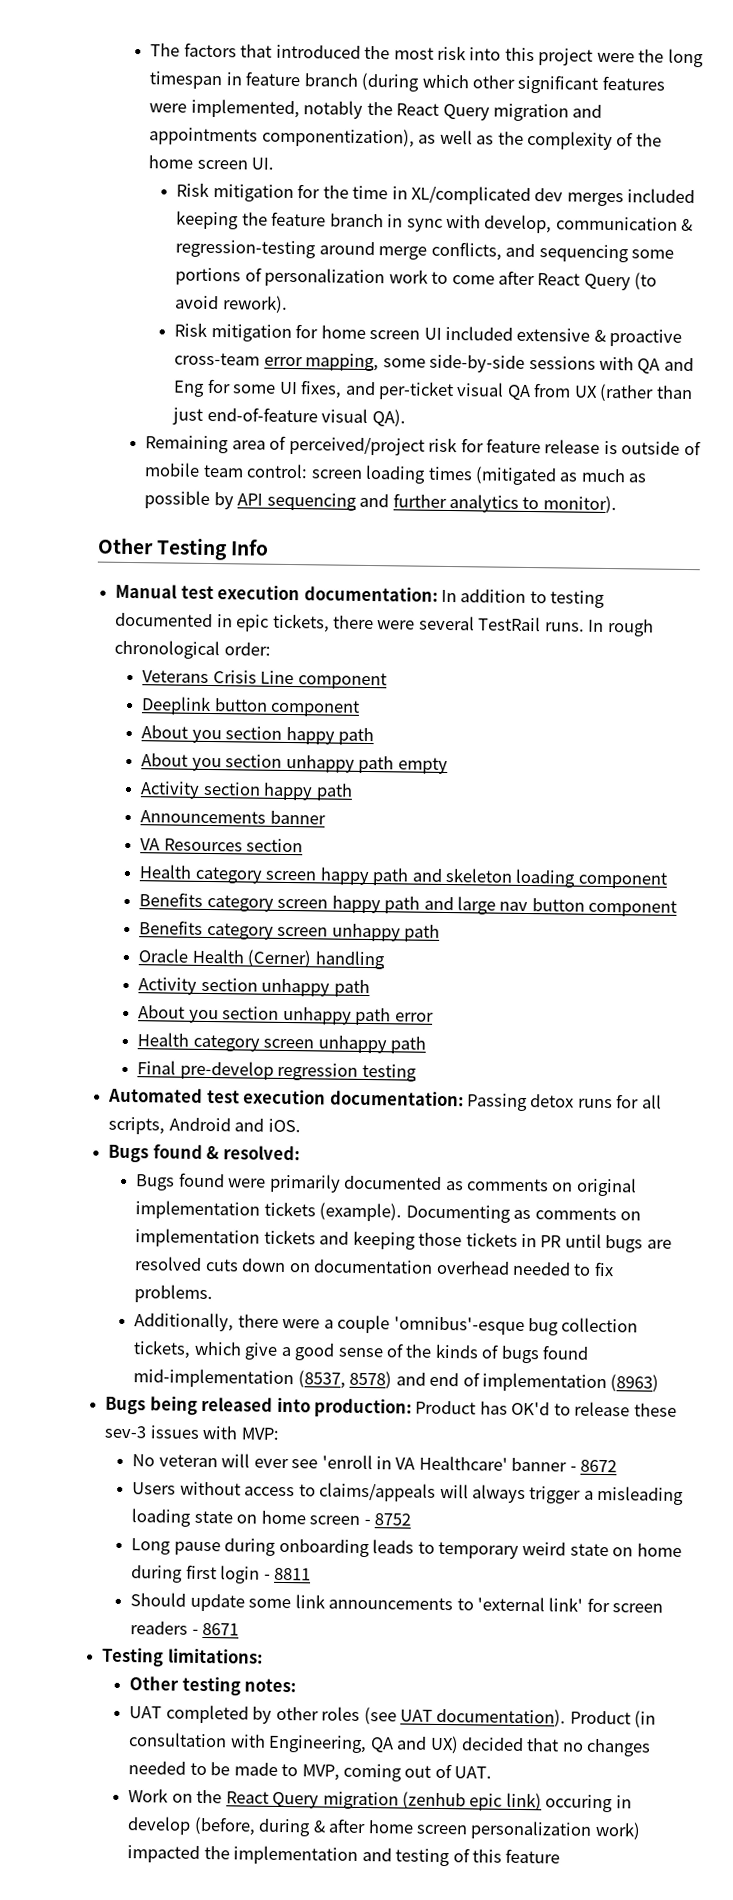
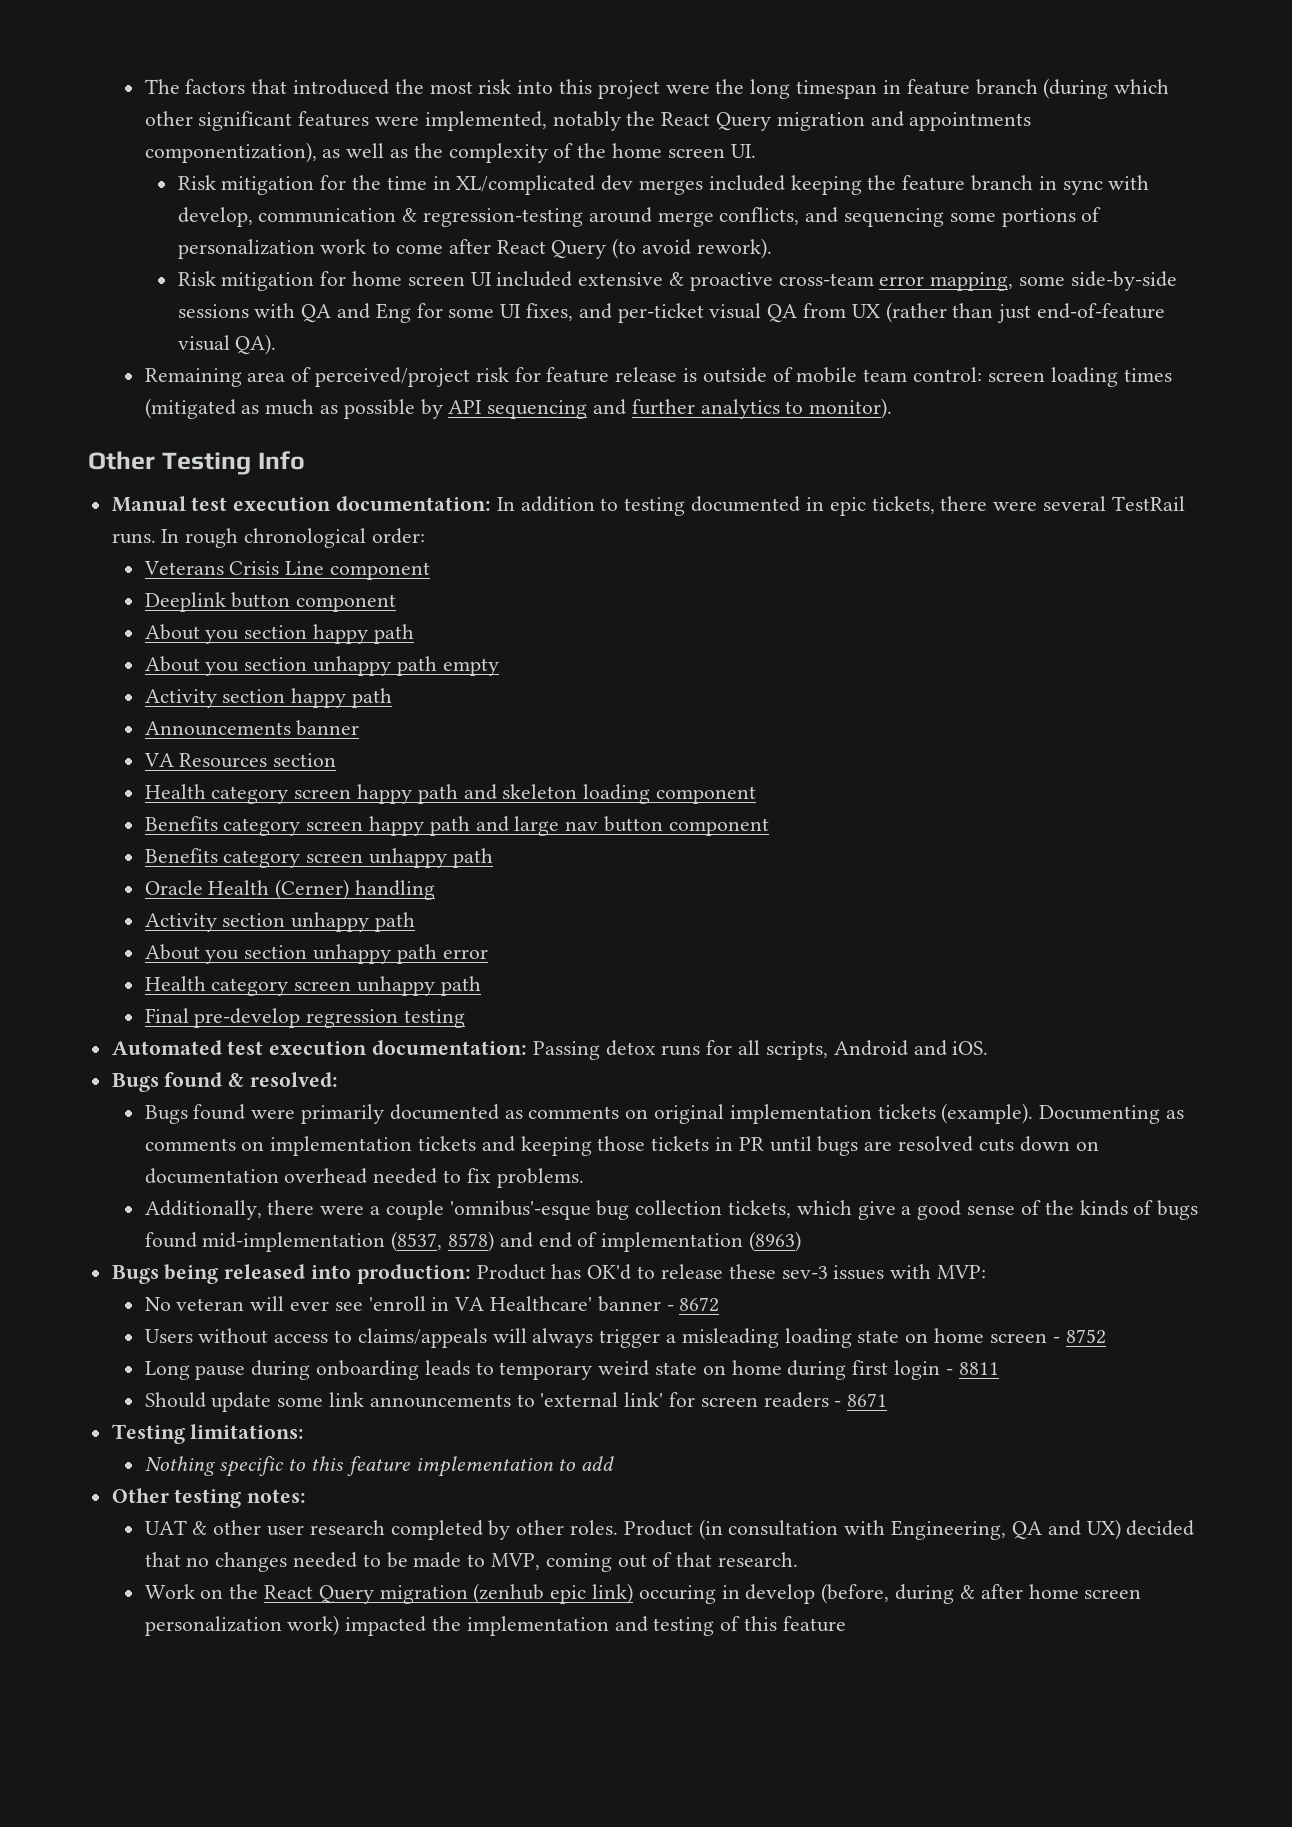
+ Nothing specific to this feature implementation to add
  Other testing notes:
- UAT completed by other roles (see UAT documentation).
+ UAT & other user research completed by other roles.
- Product (in consultation with Engineering, QA and UX) decided that no changes needed to be made to MVP, coming out of UAT.
+ Product (in consultation with Engineering, QA and UX) decided that no changes needed to be made to MVP, coming out of that research.

